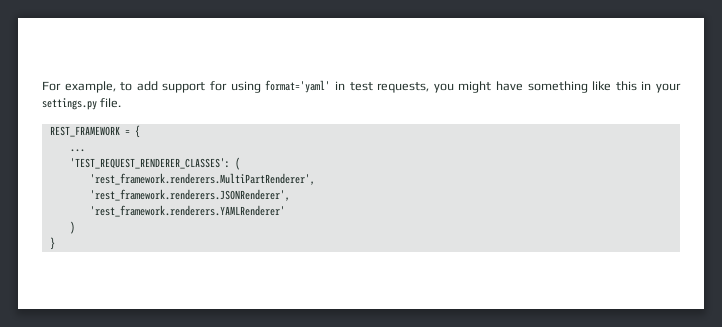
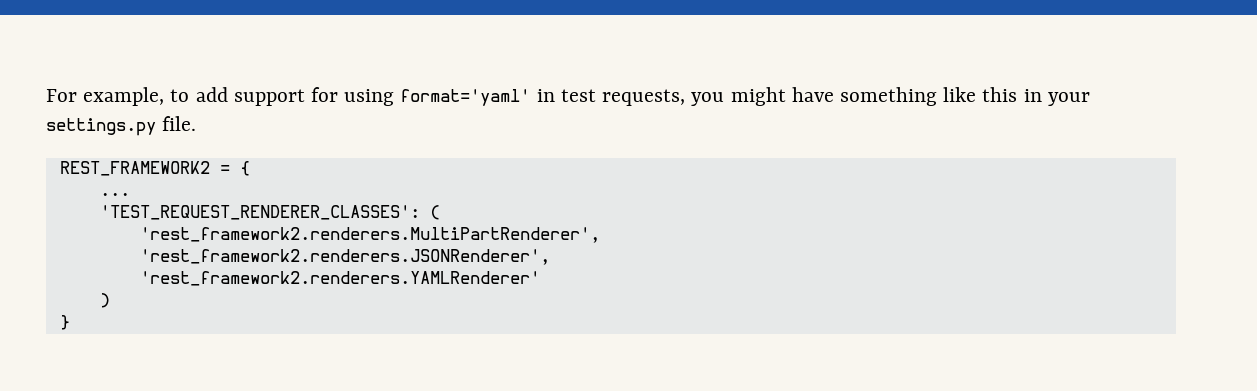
- REST_FRAMEWORK = {
+ REST_FRAMEWORK2 = {
- 'rest_framework.renderers.MultiPartRenderer',
- 'rest_framework.renderers.JSONRenderer',
- 'rest_framework.renderers.YAMLRenderer'
+ 'rest_framework2.renderers.MultiPartRenderer',
+ 'rest_framework2.renderers.JSONRenderer',
+ 'rest_framework2.renderers.YAMLRenderer'

